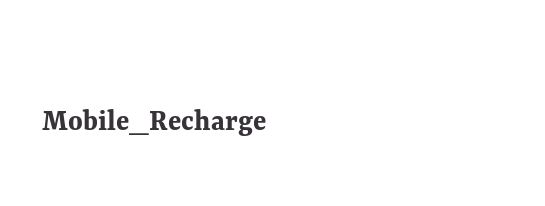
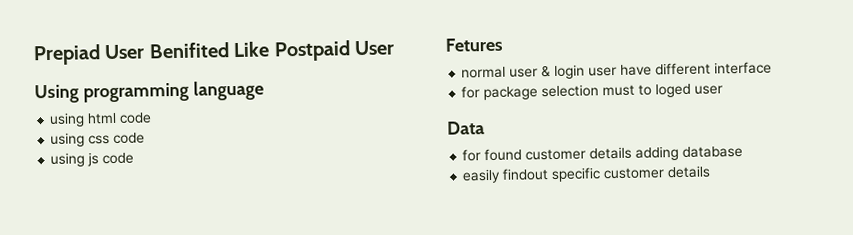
- Mobile_Recharge
+ Prepiad User Benifited Like Postpaid User
+ Using programming language
+ using html code
+ using css code
+ using js code
+ Fetures
+ normal user & login user have different interface
+ for package selection must to loged user
+ Data
+ for found customer details adding database
+ easily findout specific customer details

